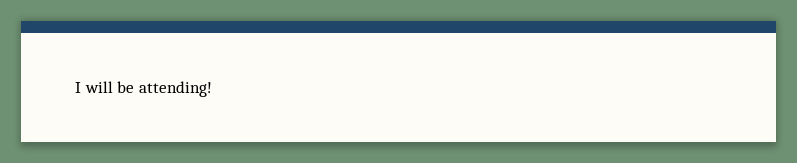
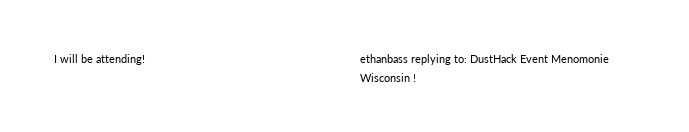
+ ethanbass replying to: DustHack Event Menomonie Wisconsin !

